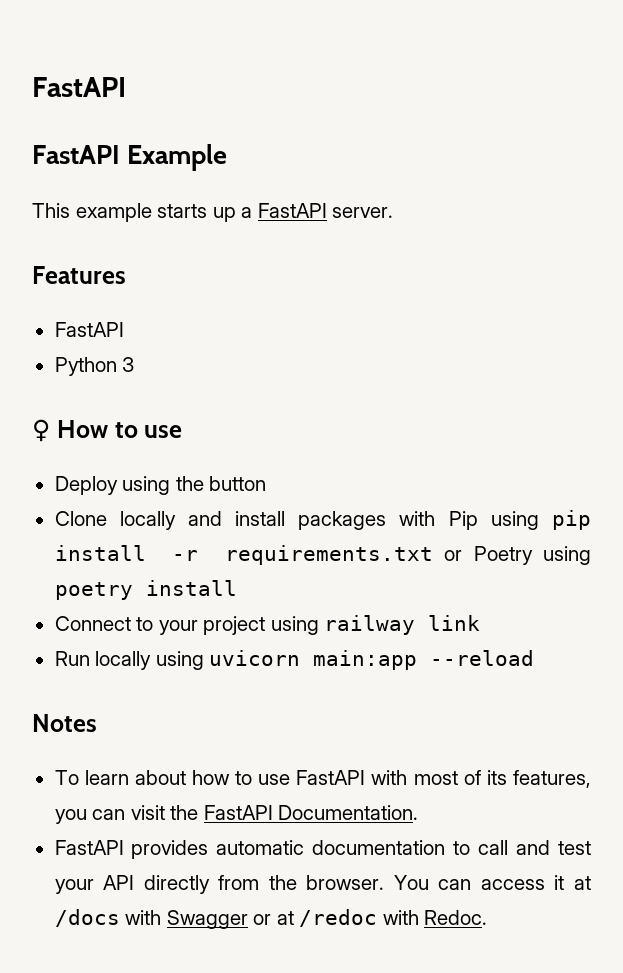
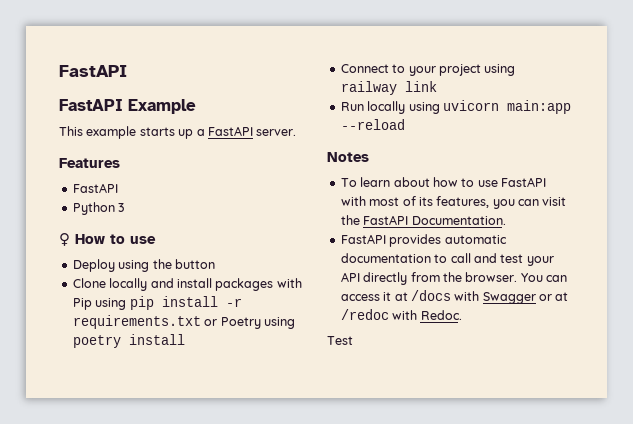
+ Test

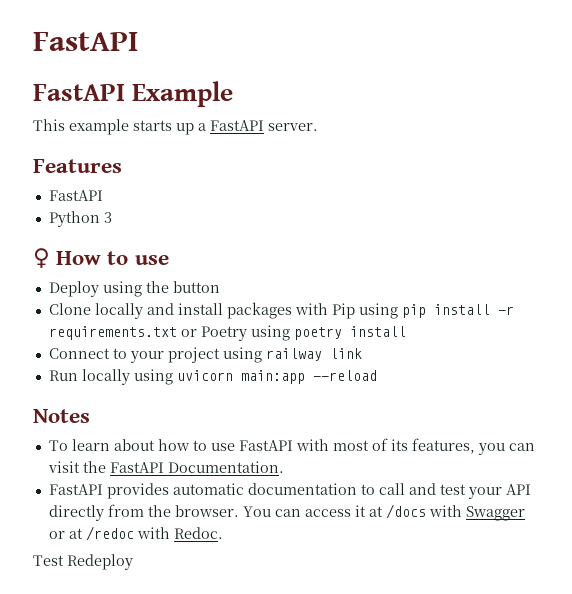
- Test
+ Test Redeploy

